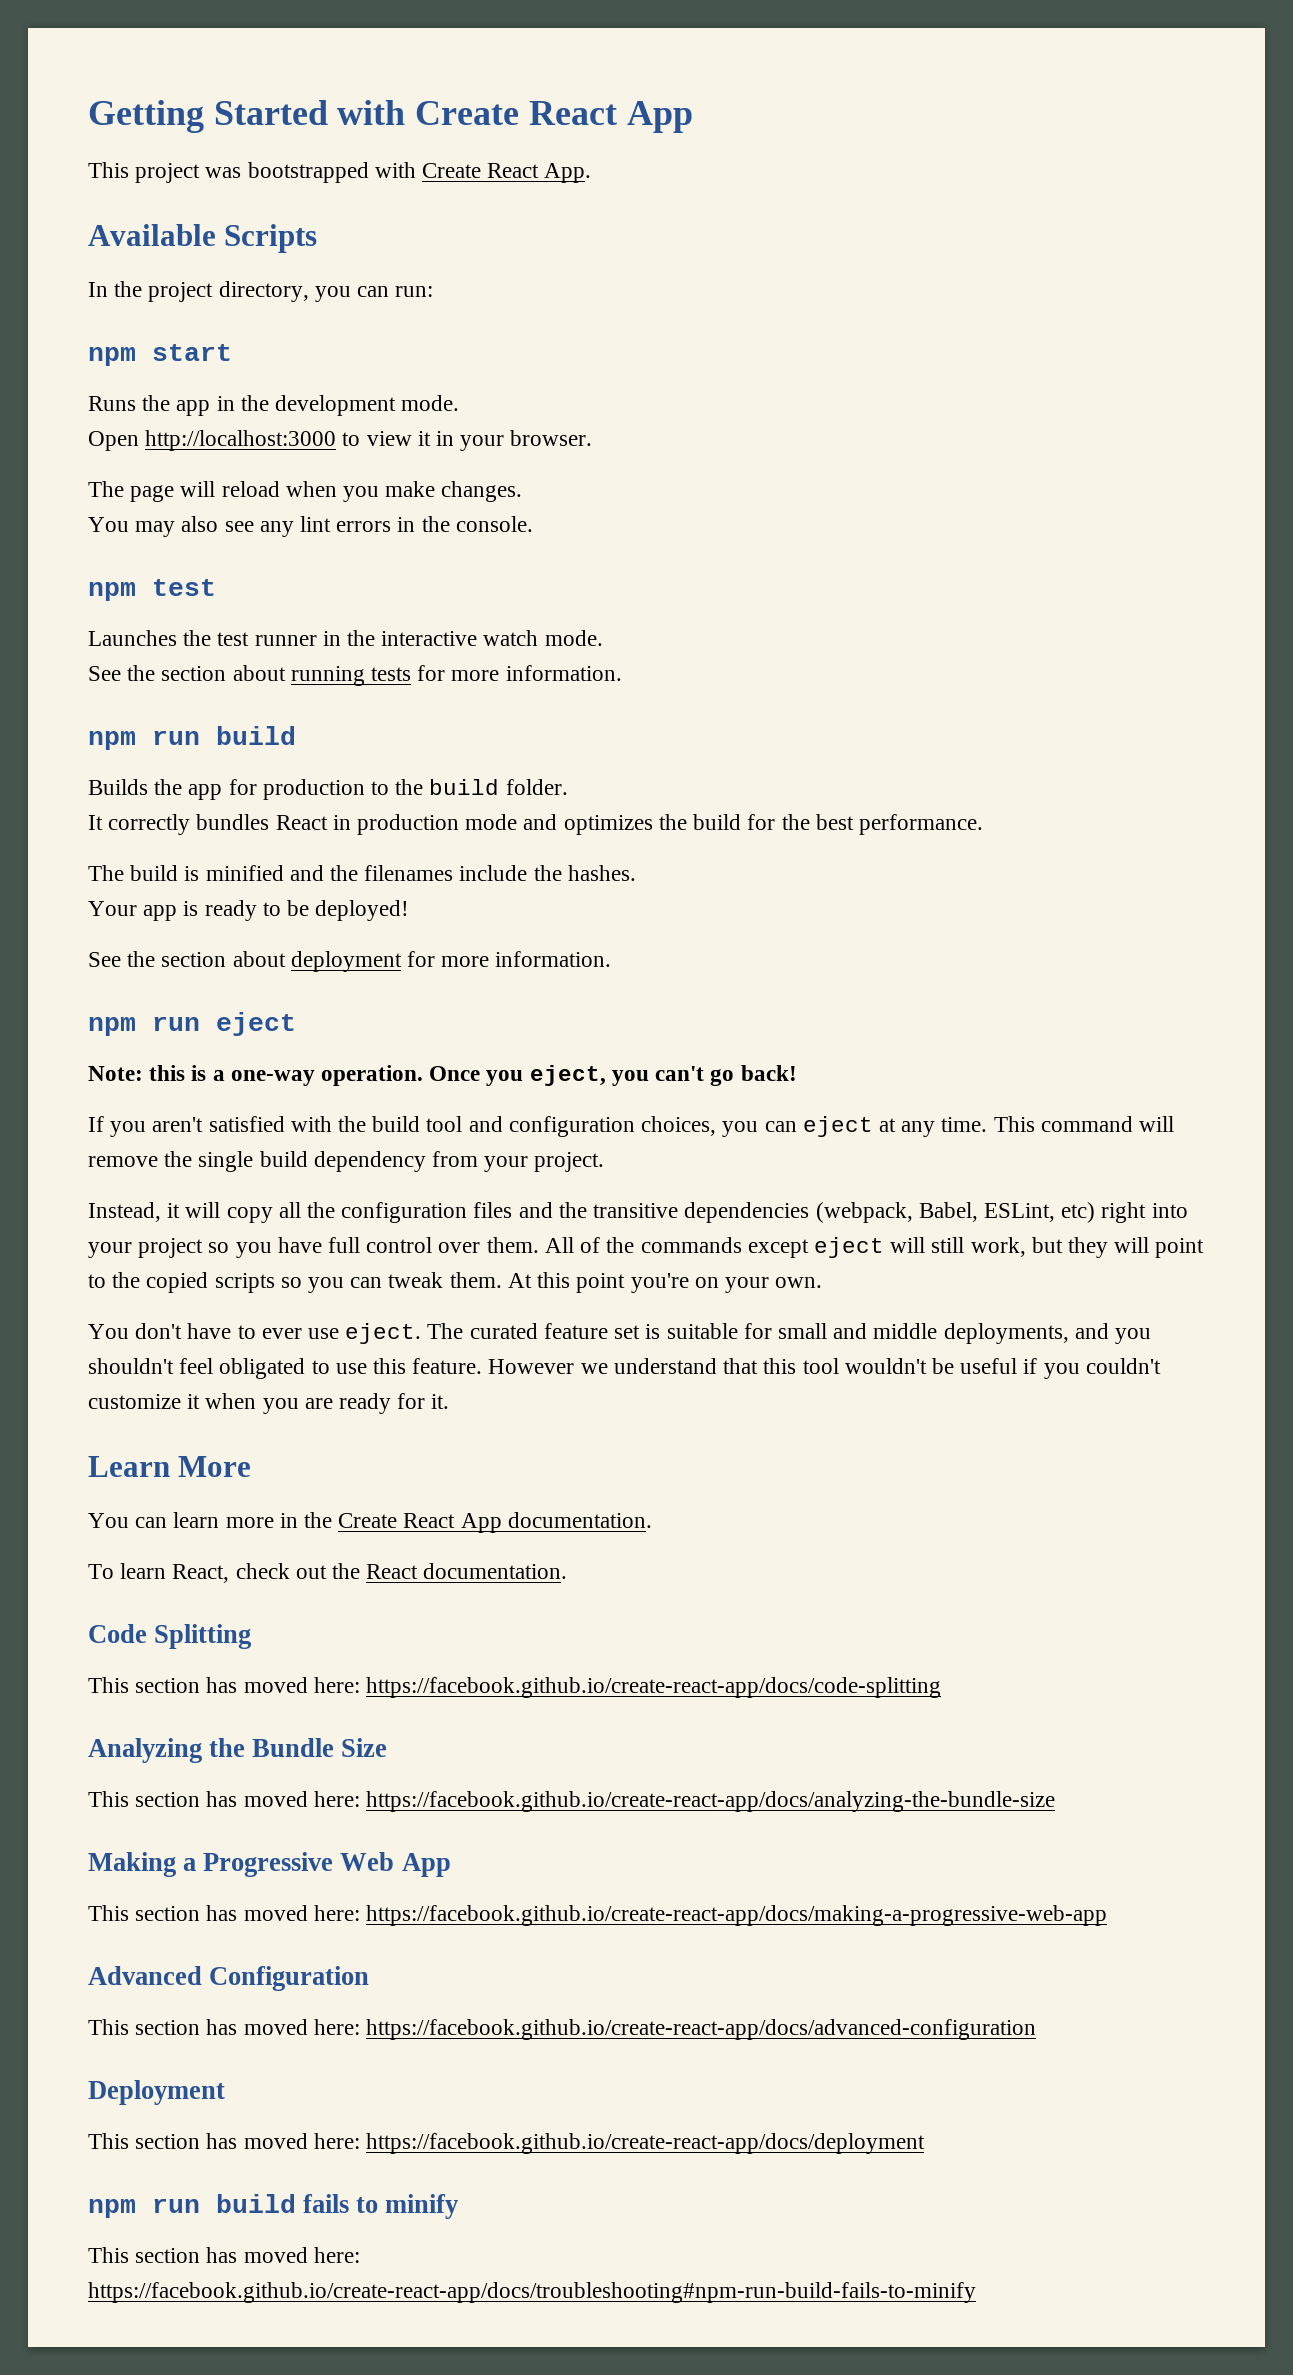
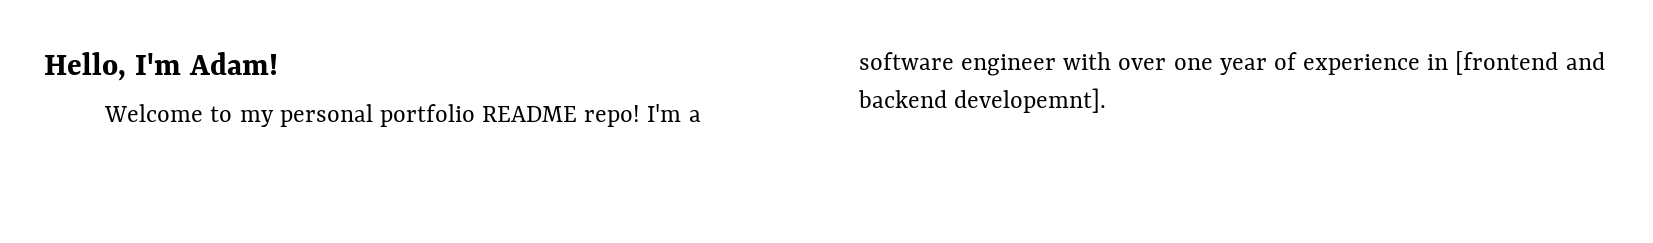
- Getting Started with Create React App
- This project was bootstrapped with Create React App.
- Available Scripts
- In the project directory, you can run:
- npm start
- Runs the app in the development mode.
- Open http://localhost:3000 to view it in your browser.
- The page will reload when you make changes.
- You may also see any lint errors in the console.
- npm test
- Launches the test runner in the interactive watch mode.
- See the section about running tests for more information.
- npm run build
- Builds the app for production to the build folder.
- It correctly bundles React in production mode and optimizes the build for the best performance.
- The build is minified and the filenames include the hashes.
- Your app is ready to be deployed!
- See the section about deployment for more information.
- npm run eject
- Note: this is a one-way operation. Once you eject, you can't go back!
- If you aren't satisfied with the build tool and configuration choices, you can eject at any time. This command will remove the single build dependency from your project.
- Instead, it will copy all the configuration files and the transitive dependencies (webpack, Babel, ESLint, etc) right into your project so you have full control over them. All of the commands except eject will still work, but they will point to the copied scripts so you can tweak them. At this point you're on your own.
- You don't have to ever use eject. The curated feature set is suitable for small and middle deployments, and you shouldn't feel obligated to use this feature. However we understand that this tool wouldn't be useful if you couldn't customize it when you are ready for it.
- Learn More
- You can learn more in the Create React App documentation.
- To learn React, check out the React documentation.
- Code Splitting
- This section has moved here: https://facebook.github.io/create-react-app/docs/code-splitting
- Analyzing the Bundle Size
- This section has moved here: https://facebook.github.io/create-react-app/docs/analyzing-the-bundle-size
- Making a Progressive Web App
- This section has moved here: https://facebook.github.io/create-react-app/docs/making-a-progressive-web-app
- Advanced Configuration
- This section has moved here: https://facebook.github.io/create-react-app/docs/advanced-configuration
- Deployment
- This section has moved here: https://facebook.github.io/create-react-app/docs/deployment
- npm run build fails to minify
- This section has moved here: https://facebook.github.io/create-react-app/docs/troubleshooting#npm-run-build-fails-to-minify
+ Hello, I'm Adam!
+ Welcome to my personal portfolio README repo! I'm a software engineer with over one year of experience in [frontend and backend developemnt].

